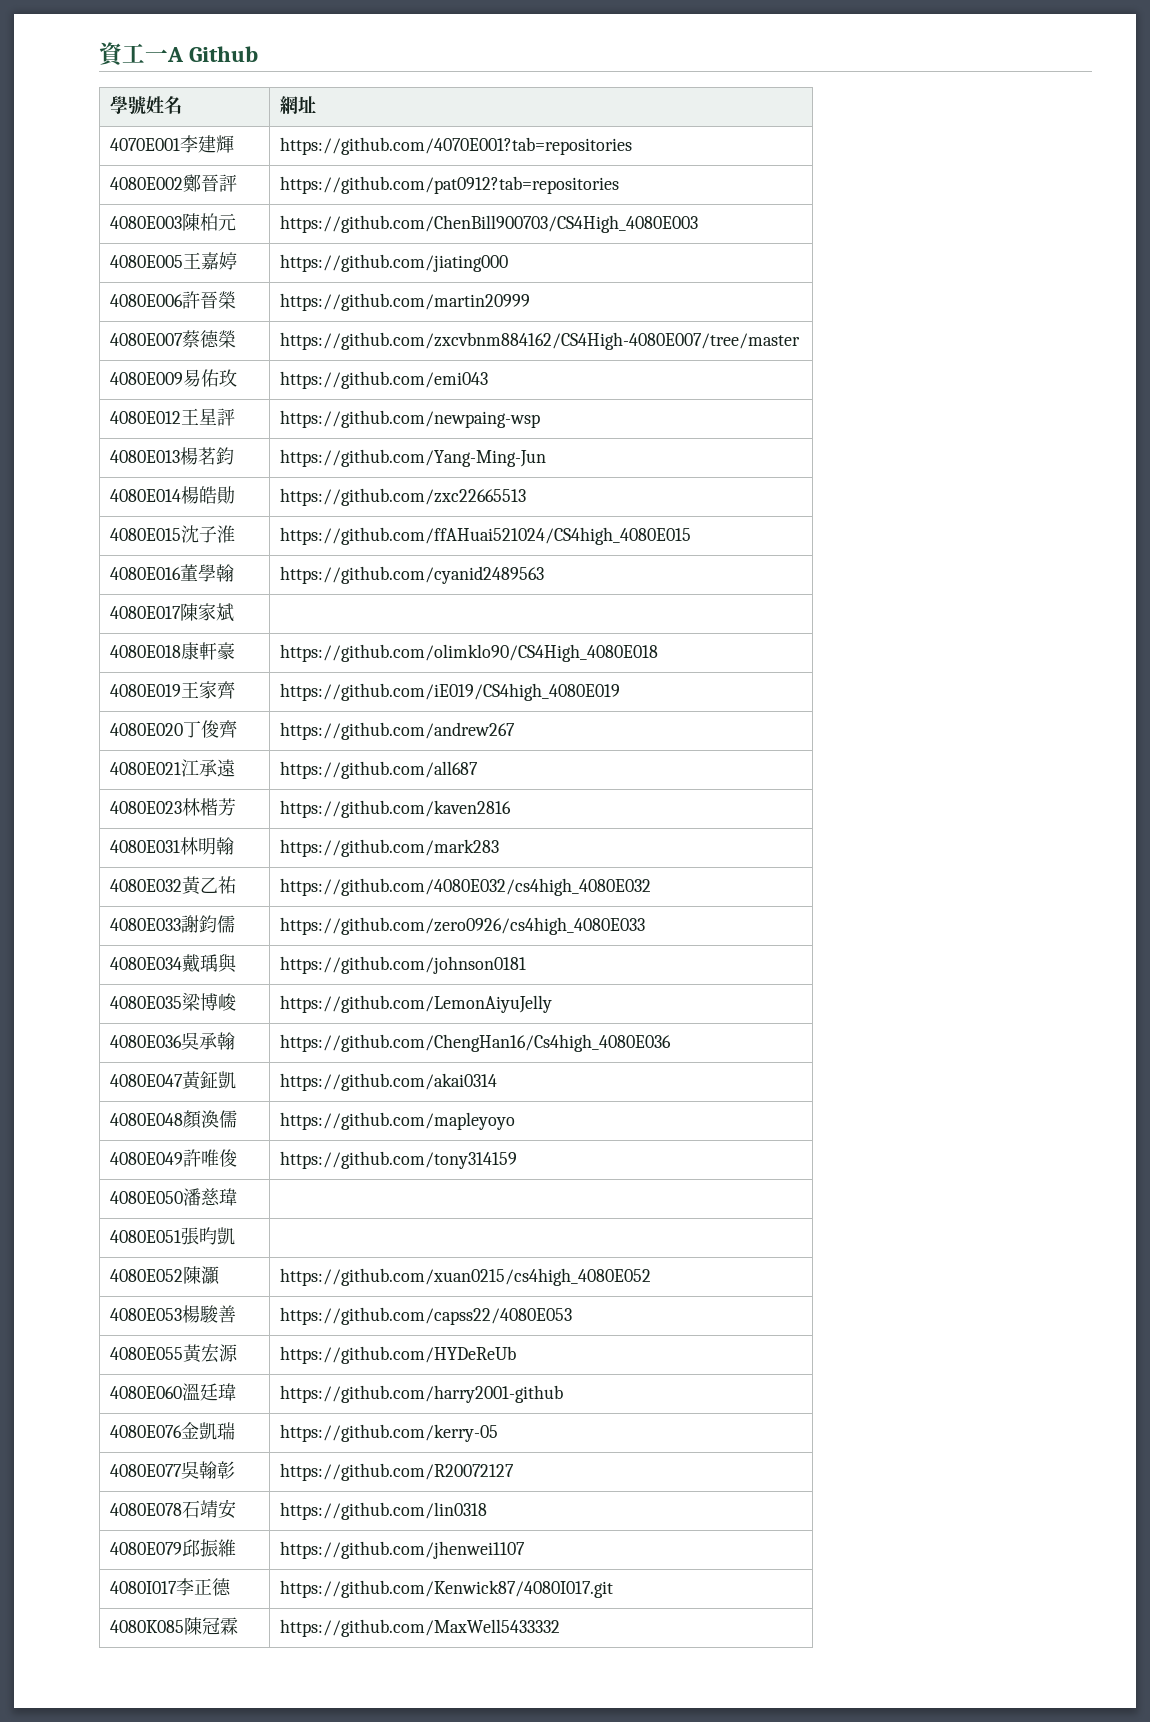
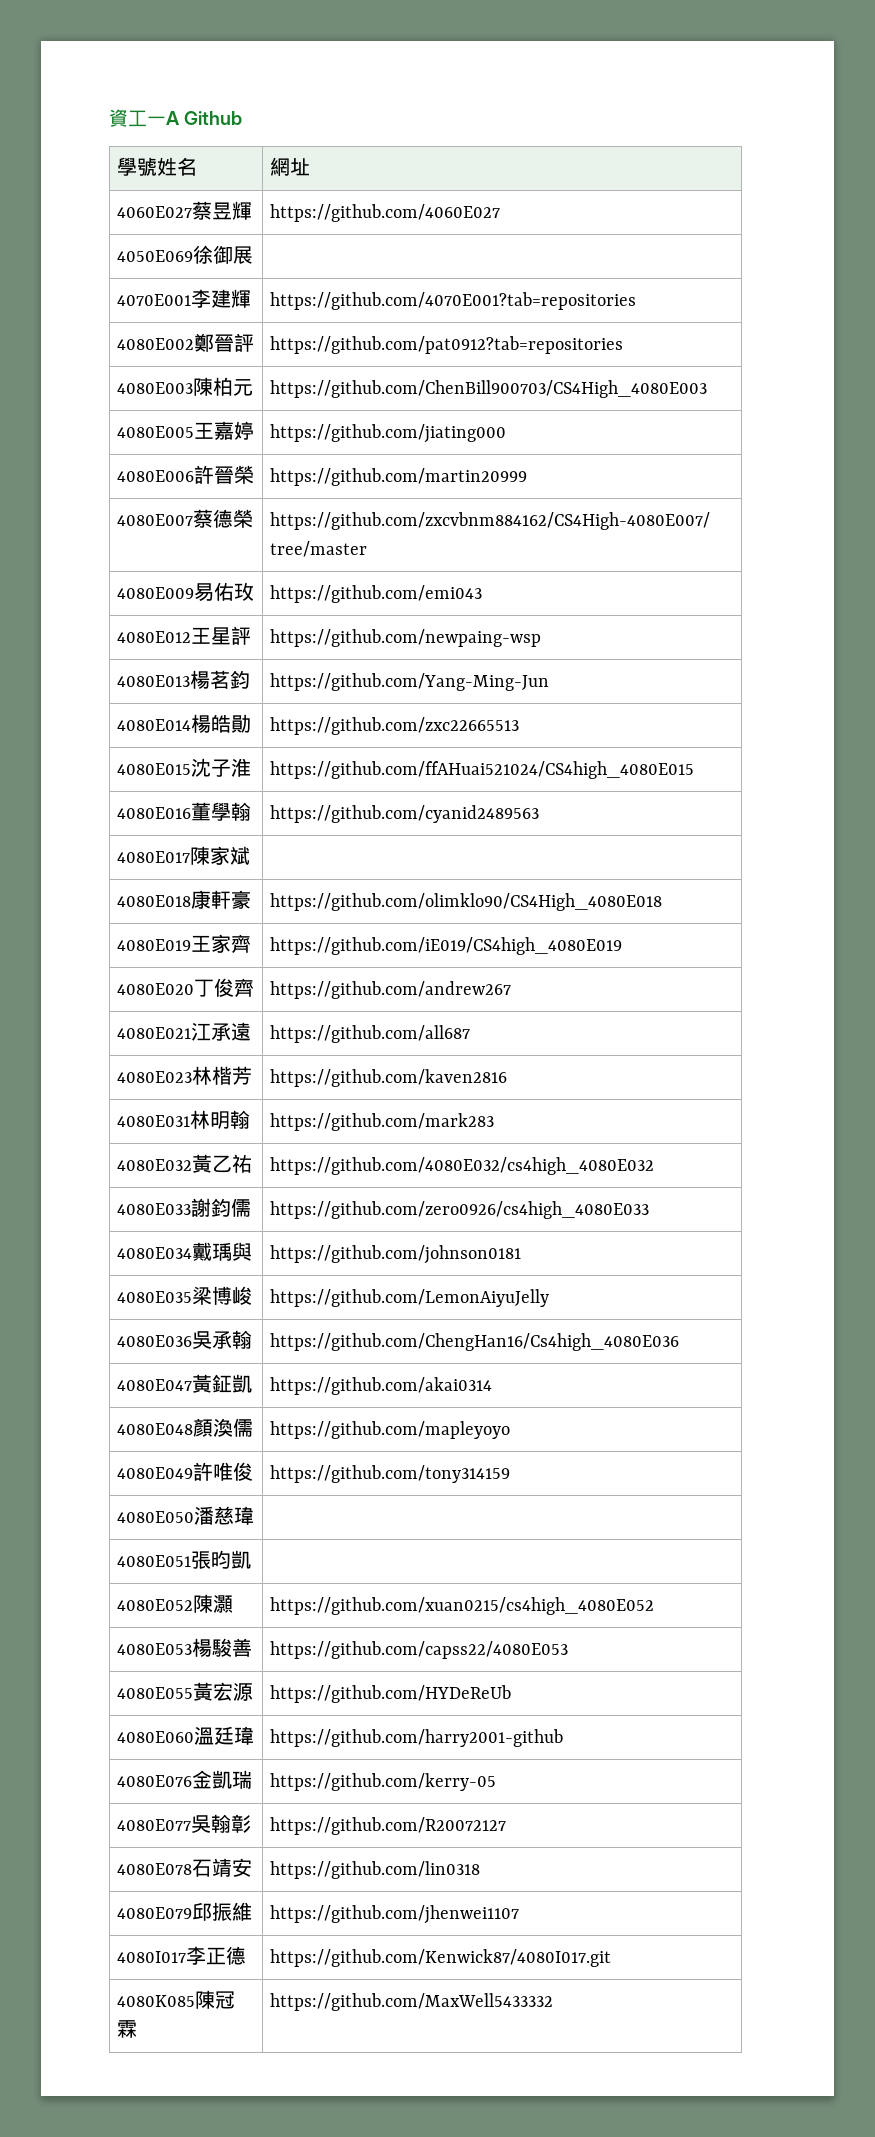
+ 4060E027蔡昱輝 | https://github.com/4060E027
+ 4050E069徐御展 |

